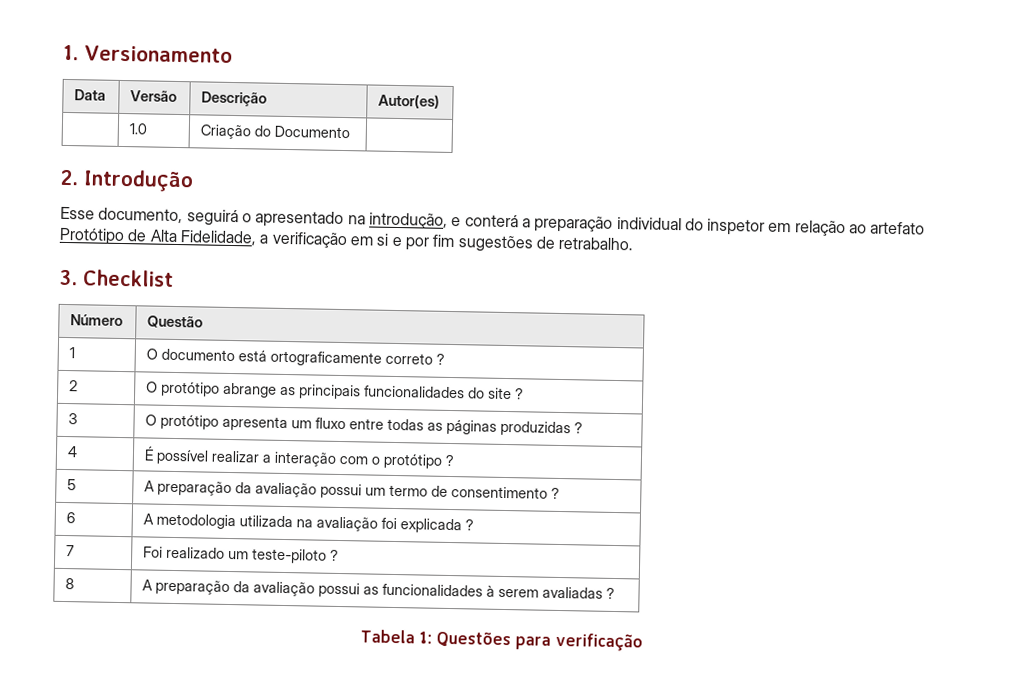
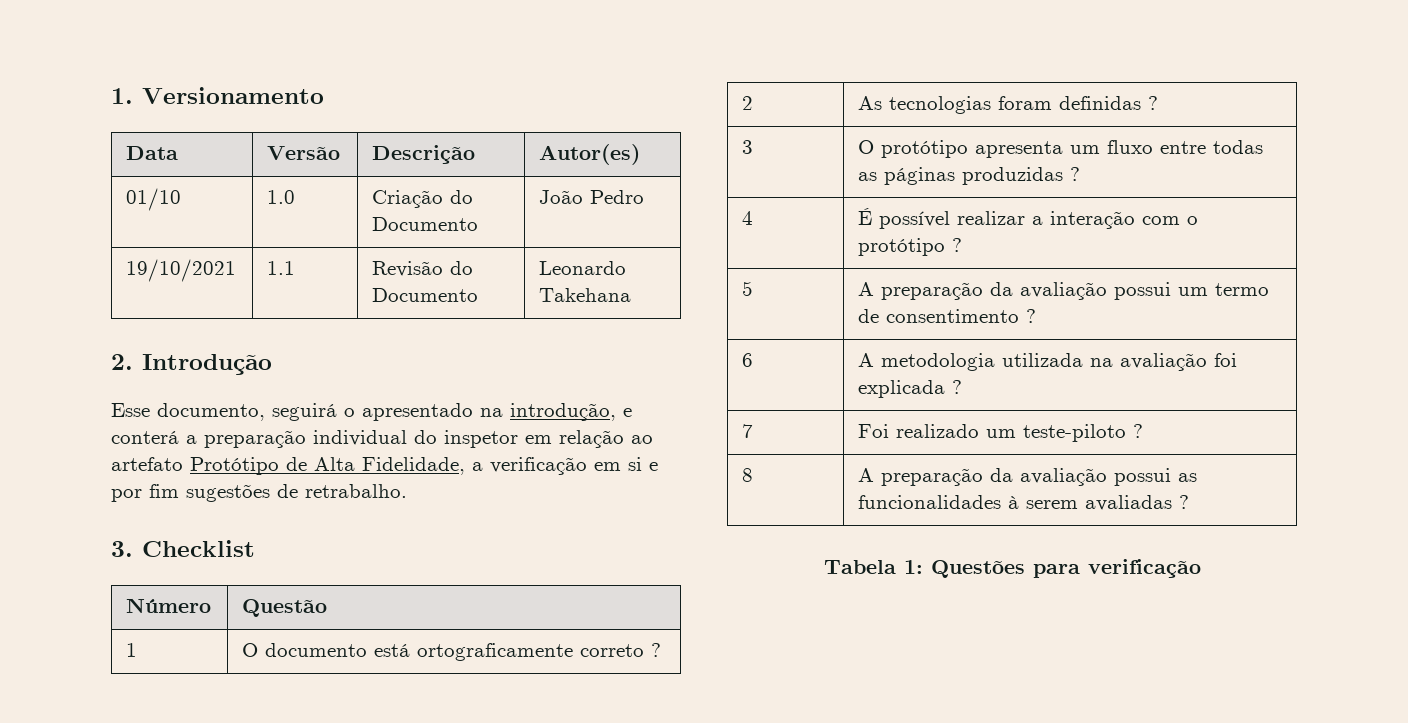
- | 1.0 | Criação do Documento |
+ 01/10 | 1.0 | Criação do Documento | João Pedro
+ 19/10/2021 | 1.1 | Revisão do Documento | Leonardo Takehana
- 2 | O protótipo abrange as principais funcionalidades do site ?
+ 2 | As tecnologias foram definidas ?

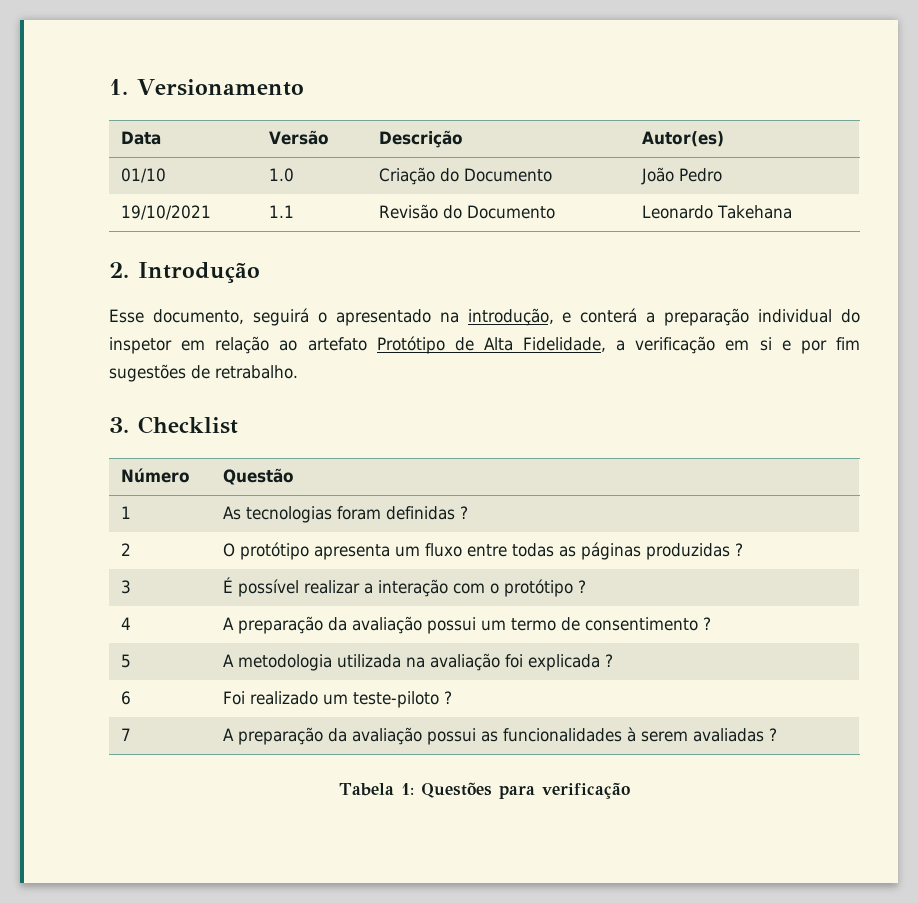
- 1 | O documento está ortograficamente correto ?
- 2 | As tecnologias foram definidas ?
+ 1 | As tecnologias foram definidas ?
- 3 | O protótipo apresenta um fluxo entre todas as páginas produzidas ?
+ 2 | O protótipo apresenta um fluxo entre todas as páginas produzidas ?
- 4 | É possível realizar a interação com o protótipo ?
+ 3 | É possível realizar a interação com o protótipo ?
- 5 | A preparação da avaliação possui um termo de consentimento ?
+ 4 | A preparação da avaliação possui um termo de consentimento ?
- 6 | A metodologia utilizada na avaliação foi explicada ?
+ 5 | A metodologia utilizada na avaliação foi explicada ?
- 7 | Foi realizado um teste-piloto ?
+ 6 | Foi realizado um teste-piloto ?
- 8 | A preparação da avaliação possui as funcionalidades à serem avaliadas ?
+ 7 | A preparação da avaliação possui as funcionalidades à serem avaliadas ?

